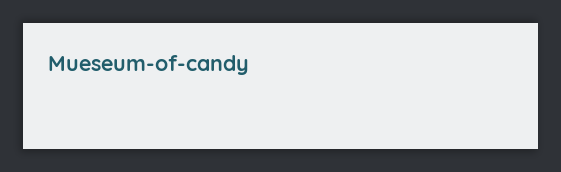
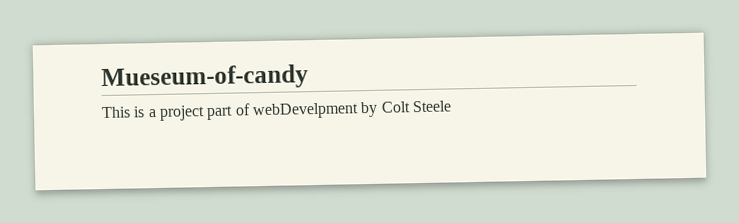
+ This is a project part of webDevelpment by Colt Steele

